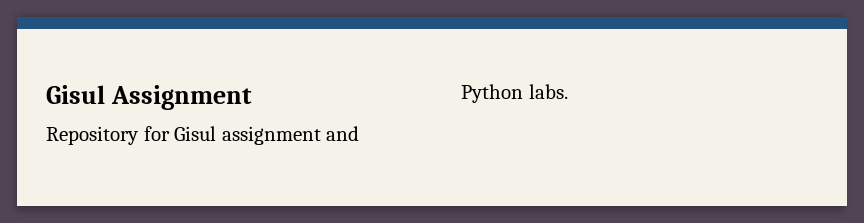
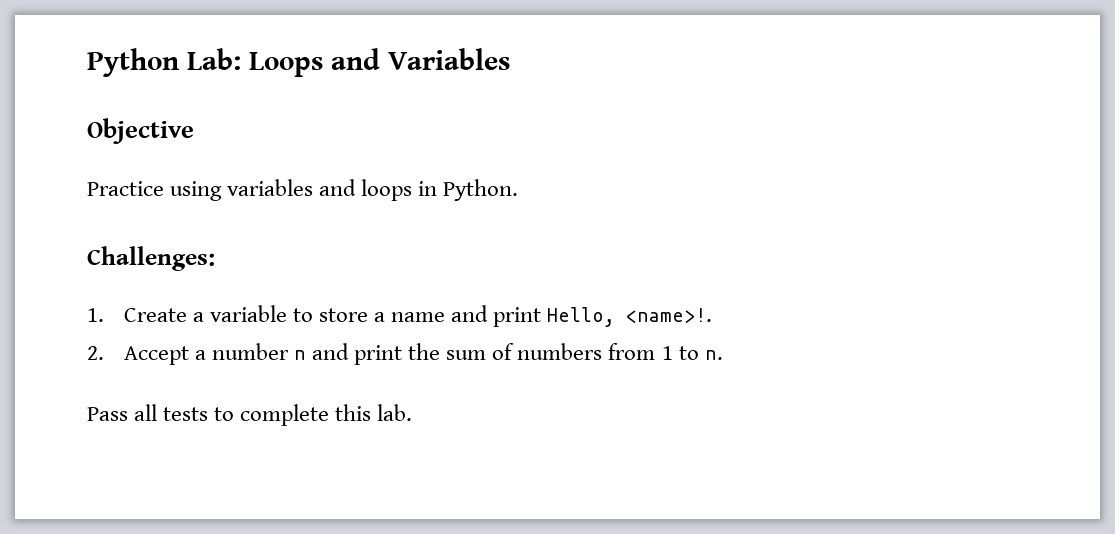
- Gisul Assignment
- Repository for Gisul assignment and Python labs.
+ Python Lab: Loops and Variables
+ Objective
+ Practice using variables and loops in Python.
+ Challenges:
+ 1. Create a variable to store a name and print Hello, <name>!.
+ 2. Accept a number n and print the sum of numbers from 1 to n.
+ Pass all tests to complete this lab.

